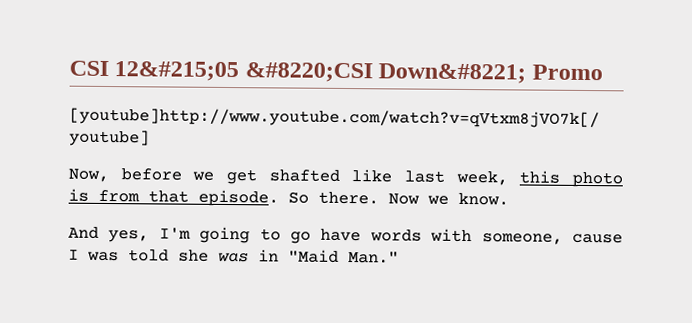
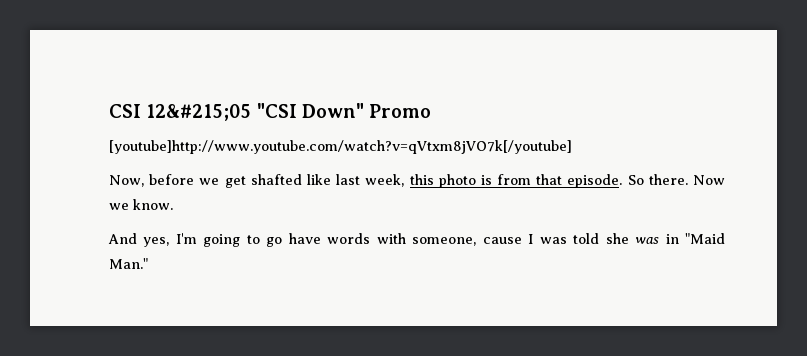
- CSI 12&#215;05 &#8220;CSI Down&#8221; Promo
+ CSI 12&#215;05 "CSI Down" Promo

